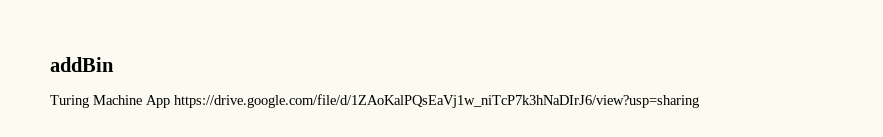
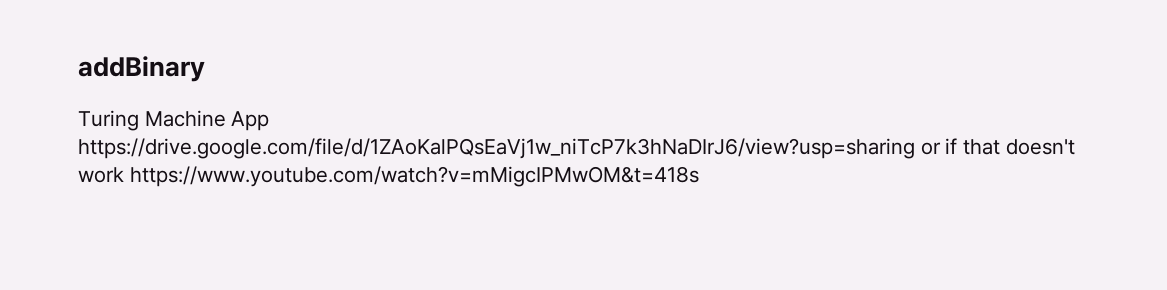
- addBin
+ addBinary
- Turing Machine App https://drive.google.com/file/d/1ZAoKalPQsEaVj1w_niTcP7k3hNaDIrJ6/view?usp=sharing
+ Turing Machine App https://drive.google.com/file/d/1ZAoKalPQsEaVj1w_niTcP7k3hNaDIrJ6/view?usp=sharing or if that doesn't work https://www.youtube.com/watch?v=mMigcIPMwOM&t=418s

